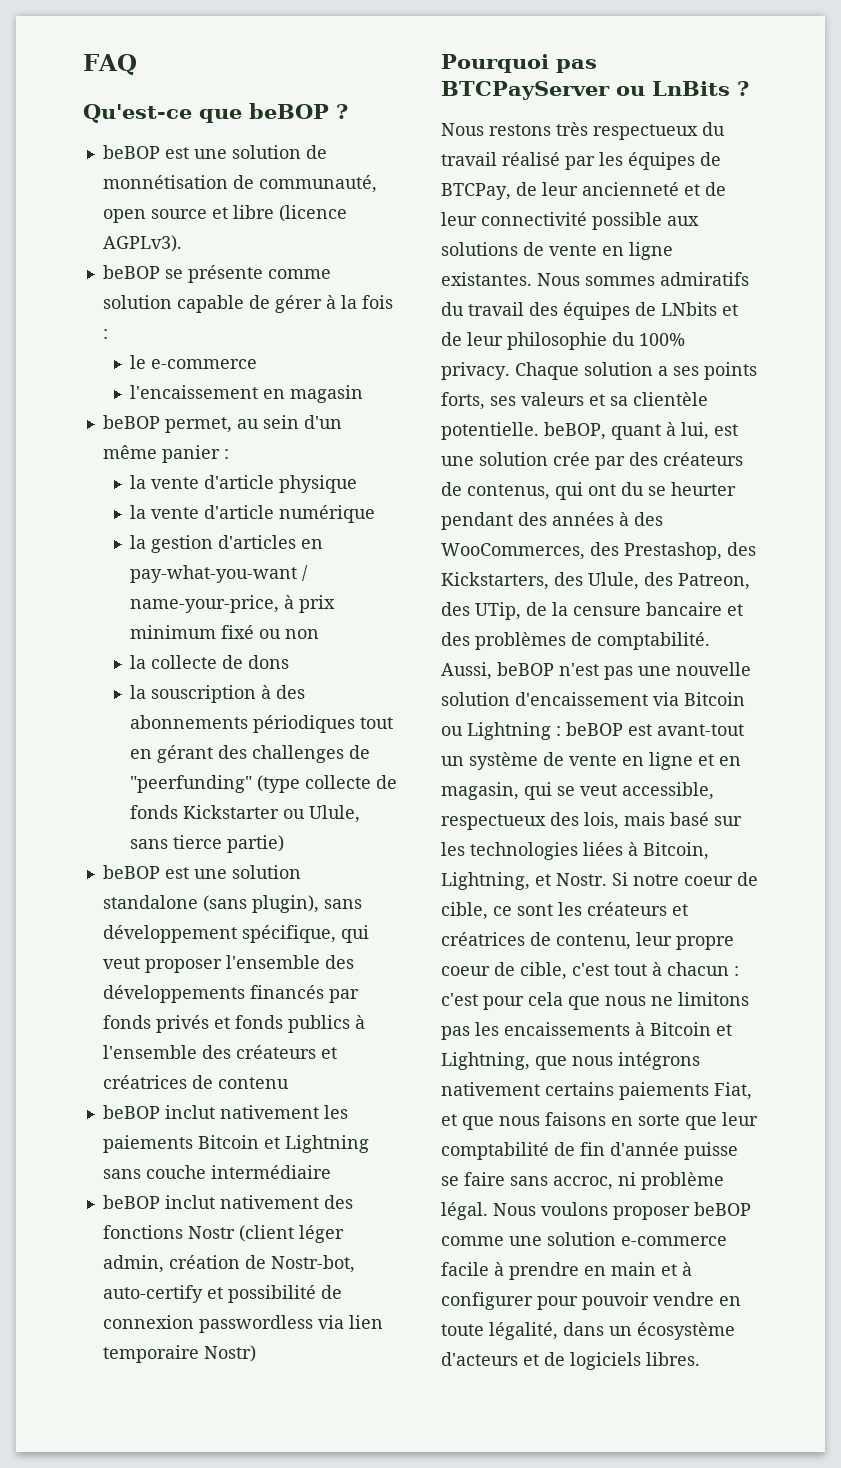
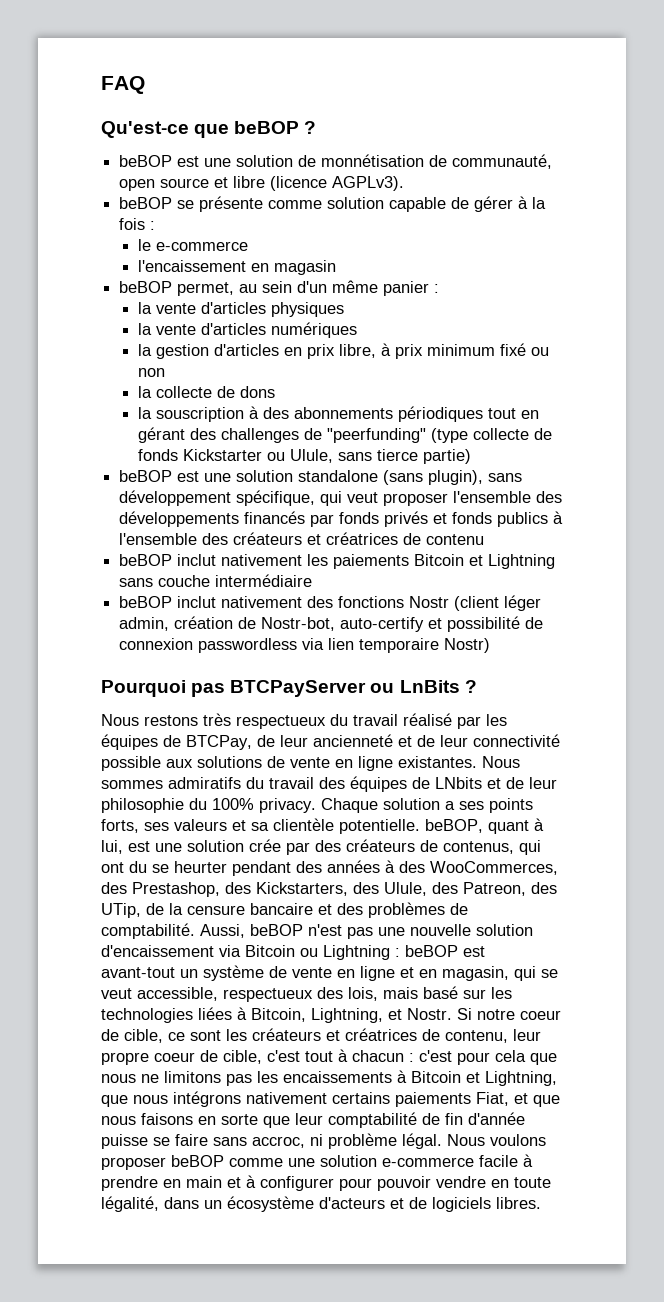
- la vente d'article physique
- la vente d'article numérique
+ la vente d'articles physiques
+ la vente d'articles numériques
- la gestion d'articles en pay-what-you-want / name-your-price, à prix minimum fixé ou non
+ la gestion d'articles en prix libre, à prix minimum fixé ou non

